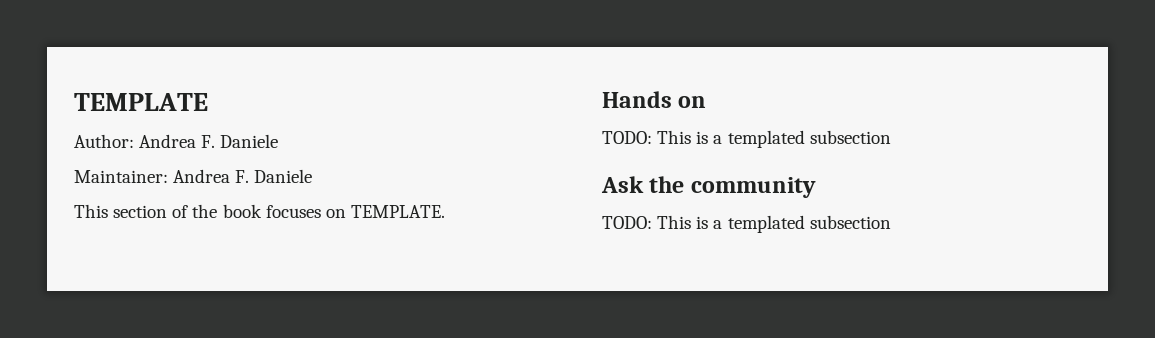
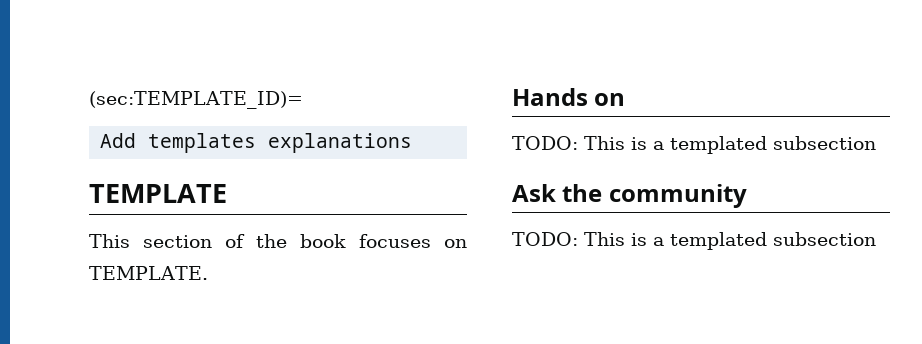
+ (sec:TEMPLATE_ID)=
+ Add templates explanations
  TEMPLATE
- Author: Andrea F. Daniele
- Maintainer: Andrea F. Daniele

